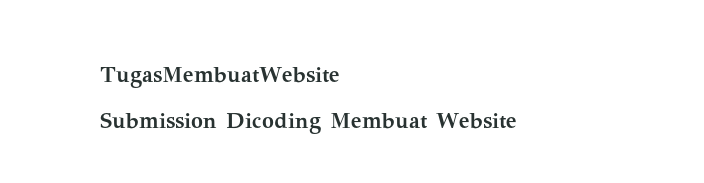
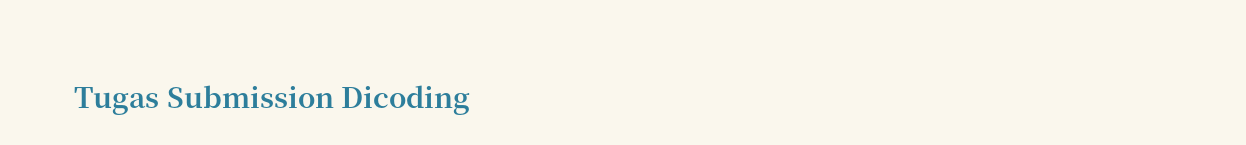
- TugasMembuatWebsite
- Submission Dicoding Membuat Website
+ Tugas Submission Dicoding

